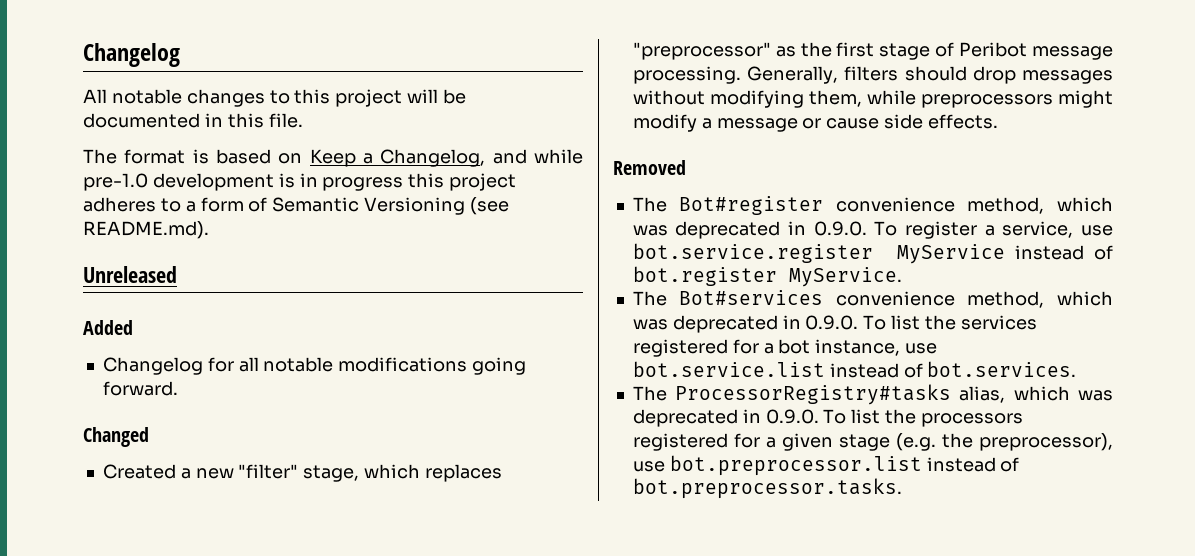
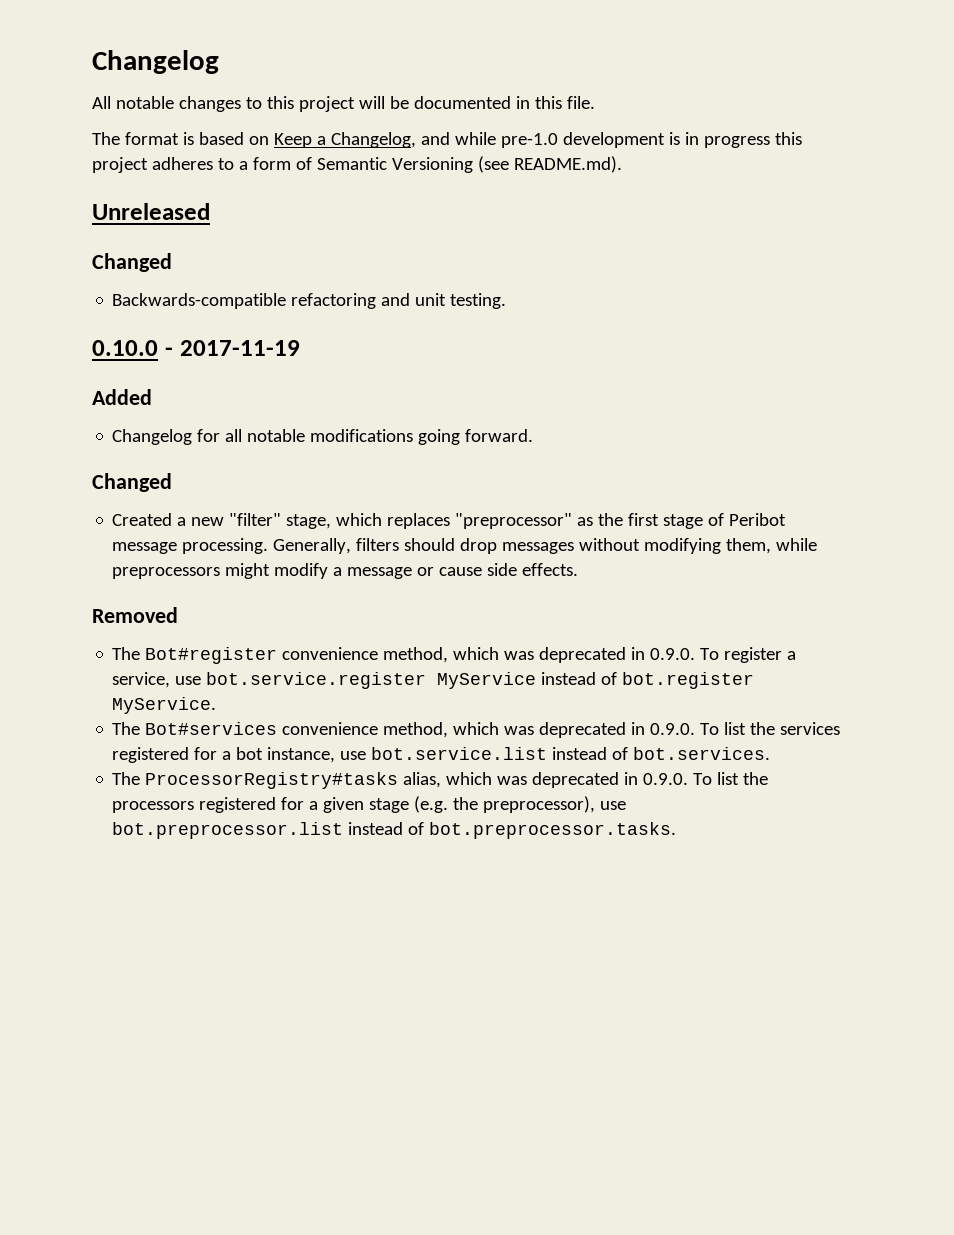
  Unreleased
+ Changed
+ Backwards-compatible refactoring and unit testing.
+ 0.10.0 - 2017-11-19

